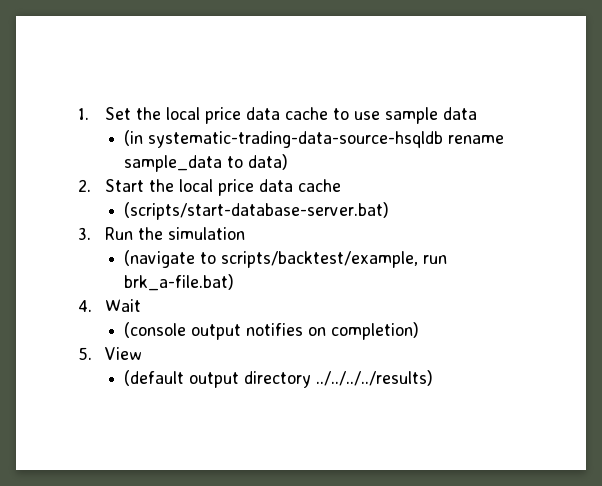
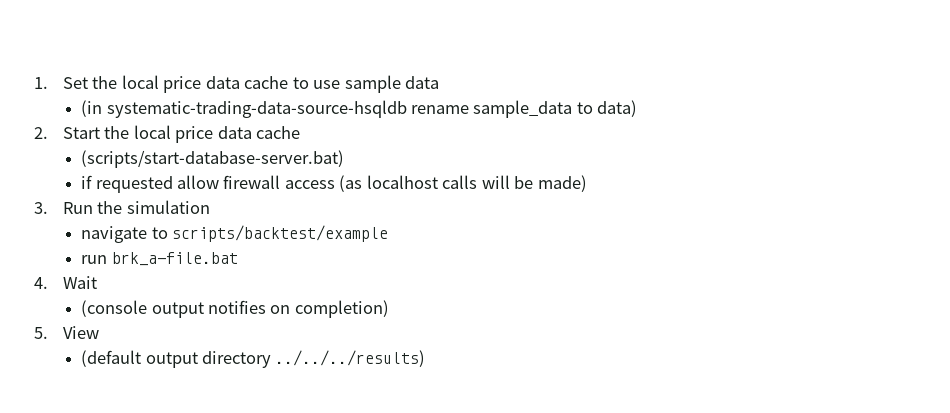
+ if requested allow firewall access (as localhost calls will be made)
- (navigate to scripts/backtest/example, run brk_a-file.bat)
+ navigate to scripts/backtest/example
+ run brk_a-file.bat
- (default output directory ../../../../results)
+ (default output directory ../../../results)

